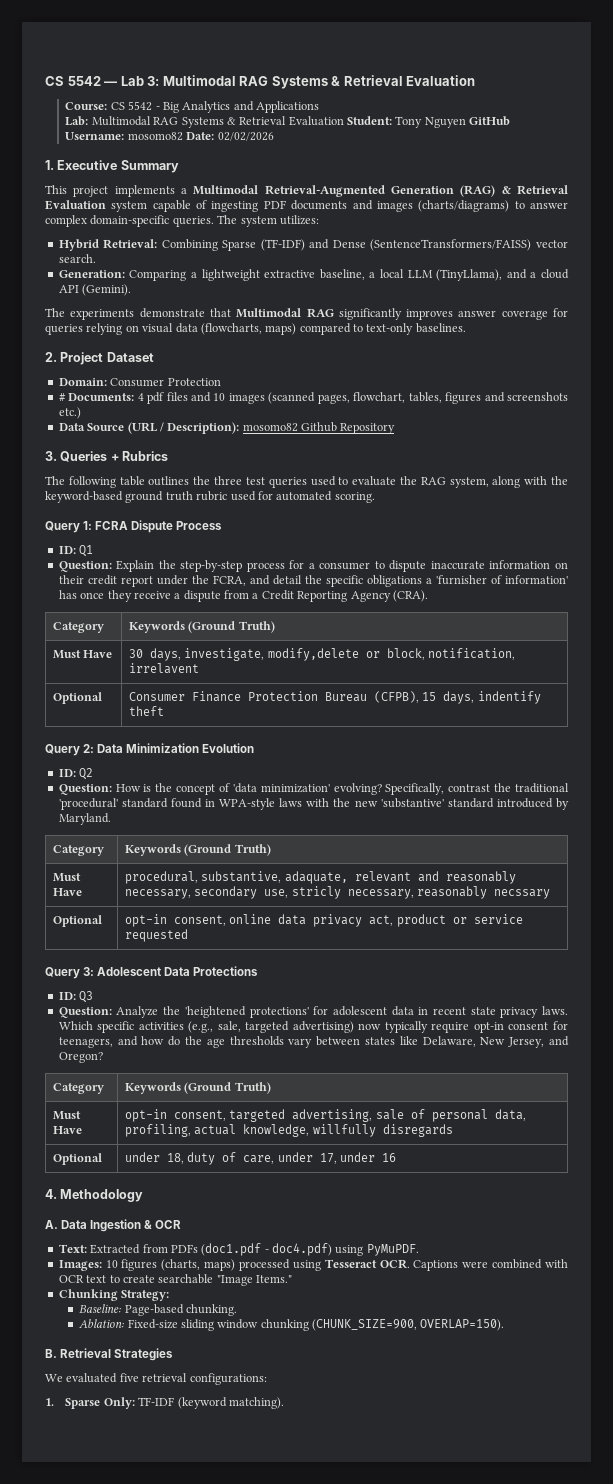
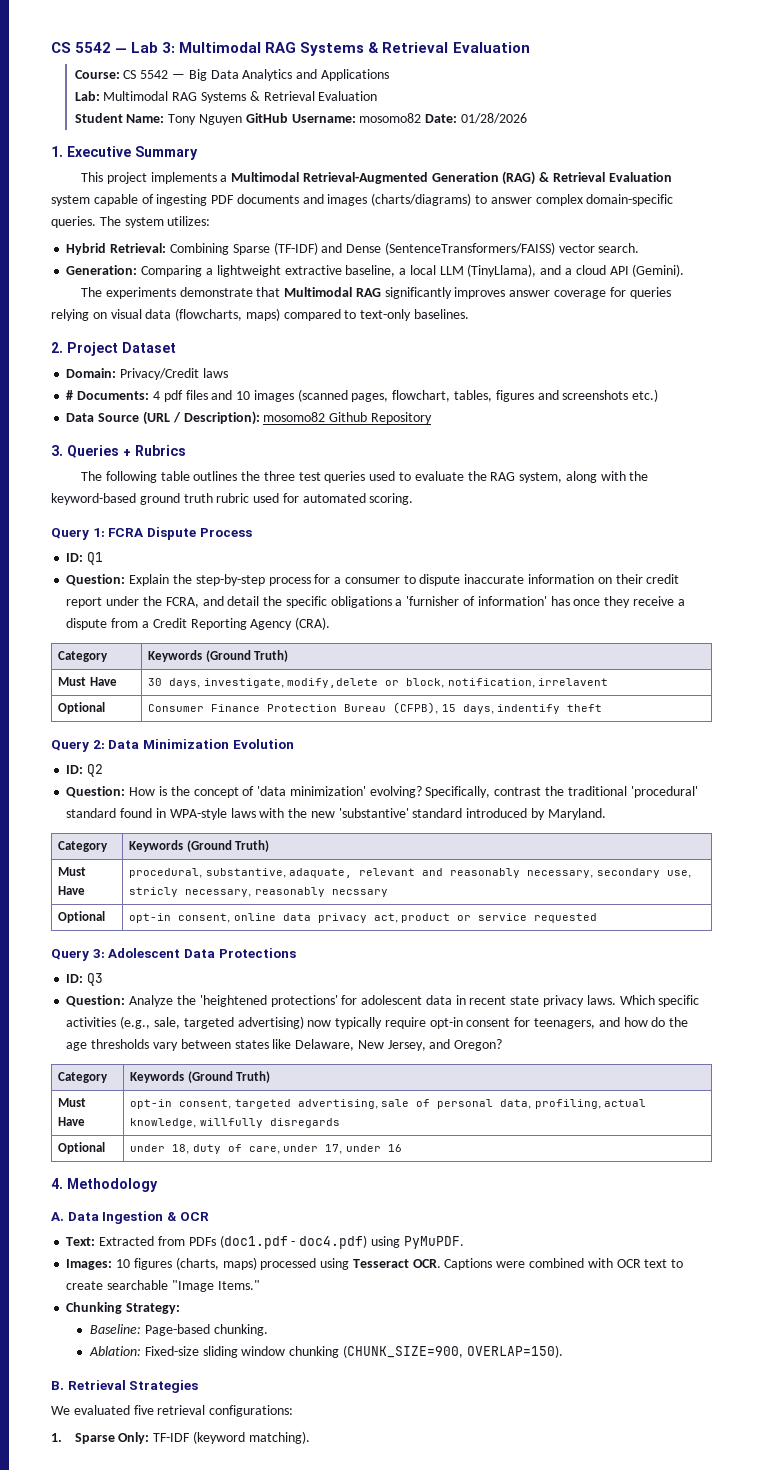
- Course: CS 5542 - Big Analytics and Applications
+ Course: CS 5542 — Big Data Analytics and Applications
- Lab: Multimodal RAG Systems & Retrieval Evaluation Student: Tony Nguyen GitHub Username: mosomo82 Date: 02/02/2026
+ Lab: Multimodal RAG Systems & Retrieval Evaluation
+ Student Name: Tony Nguyen GitHub Username: mosomo82 Date: 01/28/2026
- Domain: Consumer Protection
+ Domain: Privacy/Credit laws

